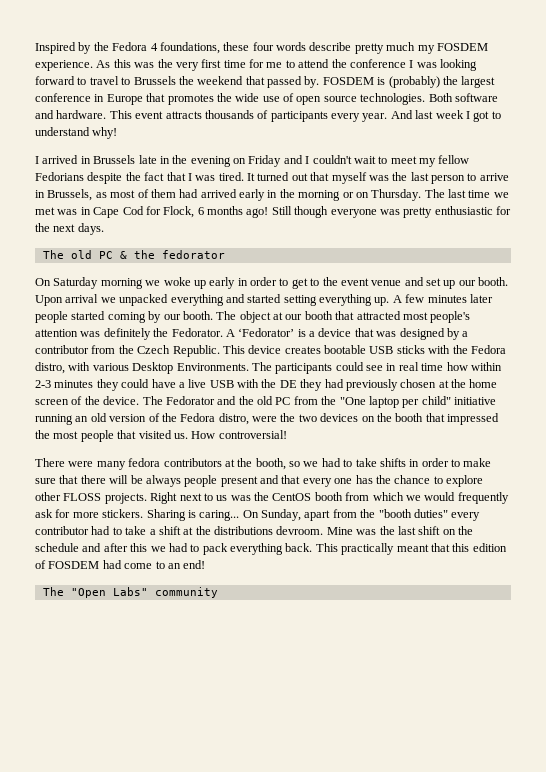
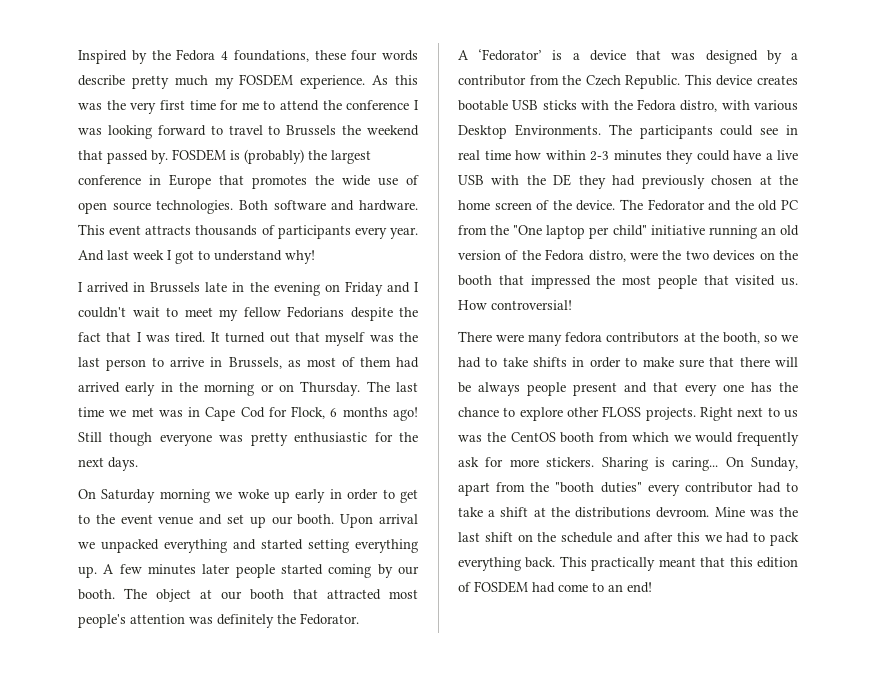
- The old PC & the fedorator
- The object at our booth that attracted most people's attention was definitely the Fedorator. A ‘Fedorator’ is a device that was designed by a contributor from the Czech Republic.
+ The object at our booth that attracted most people's attention was definitely the Fedorator.
+ A ‘Fedorator’ is a device that was designed by a contributor from the Czech Republic.
- The "Open Labs" community

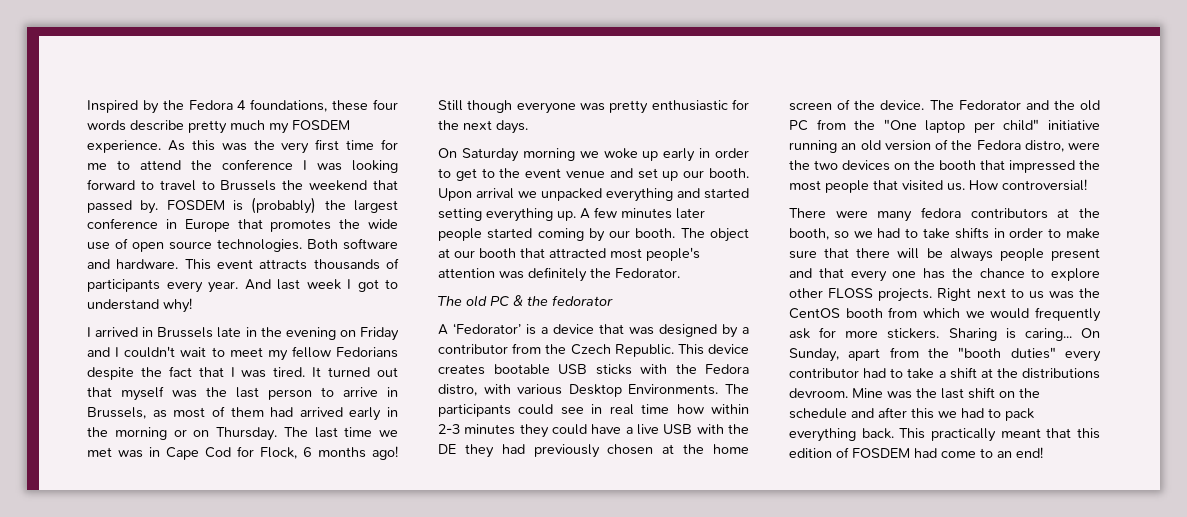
+ The old PC & the fedorator

